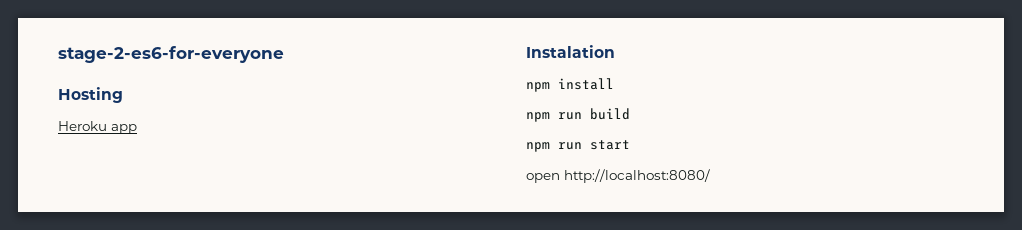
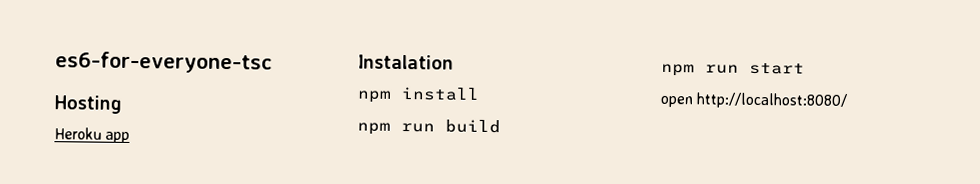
- stage-2-es6-for-everyone
+ es6-for-everyone-tsc

